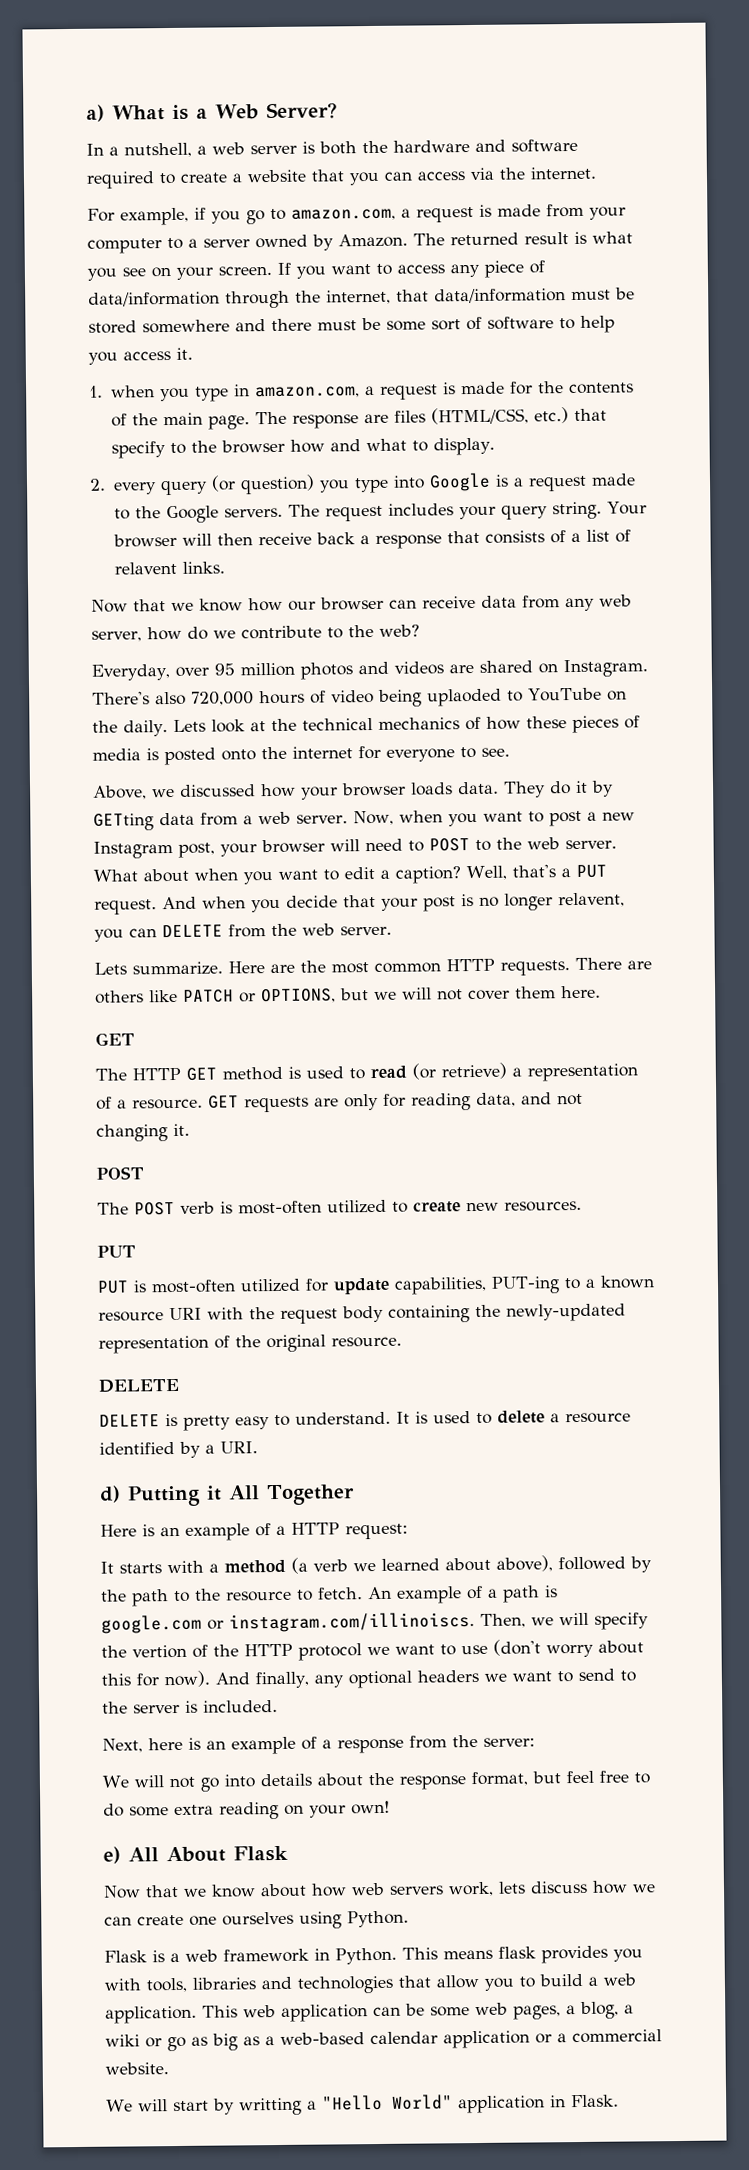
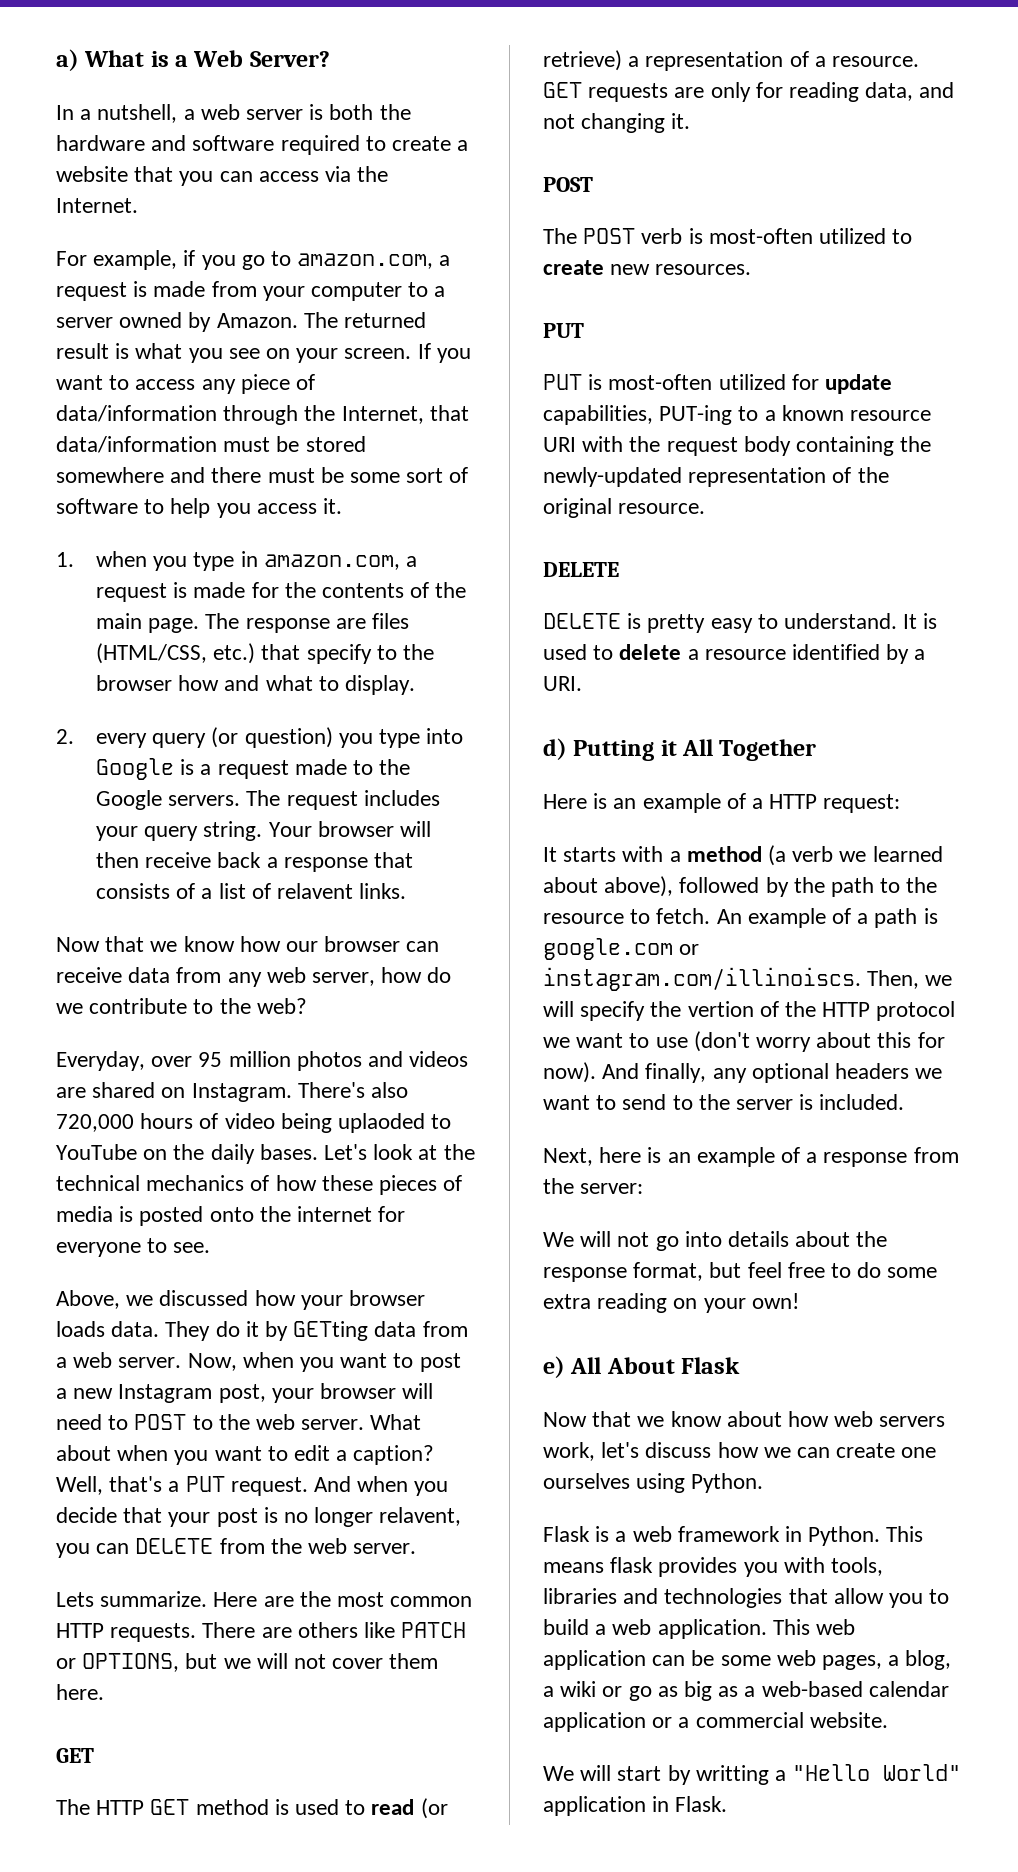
- In a nutshell, a web server is both the hardware and software required to create a website that you can access via the internet.
+ In a nutshell, a web server is both the hardware and software required to create a website that you can access via the Internet.
- If you want to access any piece of data/information through the internet, that data/information must be stored somewhere and there must be some sort of software to help you access it.
+ If you want to access any piece of data/information through the Internet, that data/information must be stored somewhere and there must be some sort of software to help you access it.
- There's also 720,000 hours of video being uplaoded to YouTube on the daily. Lets look at the technical mechanics of how these pieces of media is posted onto the internet for everyone to see.
+ There's also 720,000 hours of video being uplaoded to YouTube on the daily bases. Let's look at the technical mechanics of how these pieces of media is posted onto the internet for everyone to see.
- Now that we know about how web servers work, lets discuss how we can create one ourselves using Python.
+ Now that we know about how web servers work, let's discuss how we can create one ourselves using Python.

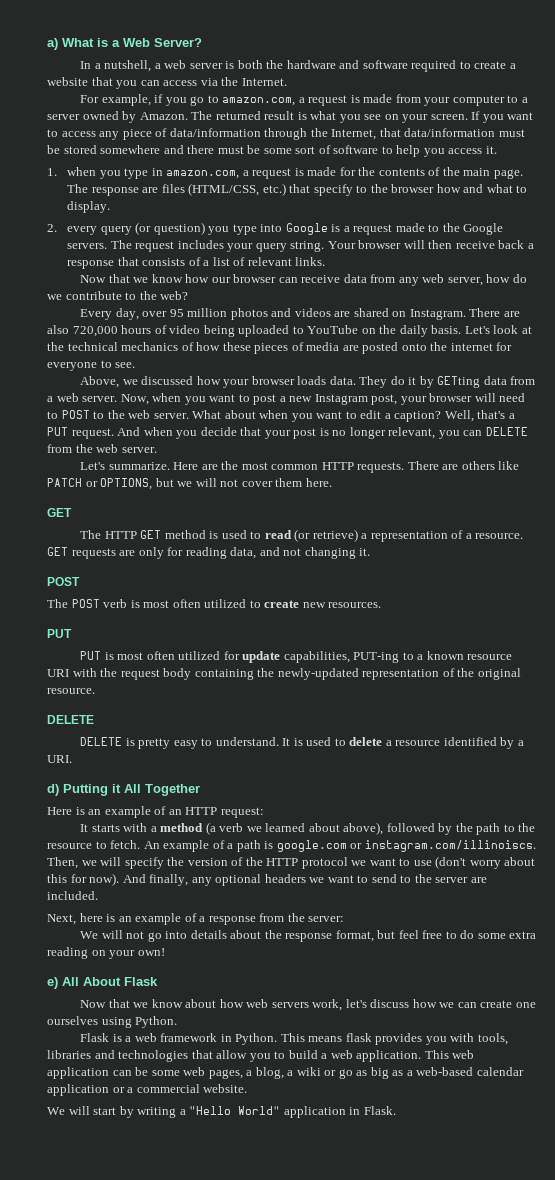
- Your browser will then receive back a response that consists of a list of relavent links.
+ Your browser will then receive back a response that consists of a list of relevant links.
- Everyday, over 95 million photos and videos are shared on Instagram.
+ Every day, over 95 million photos and videos are shared on Instagram.
- There's also 720,000 hours of video being uplaoded to YouTube on the daily bases.
+ There are also 720,000 hours of video being uploaded to YouTube on the daily basis.
- Let's look at the technical mechanics of how these pieces of media is posted onto the internet for everyone to see.
+ Let's look at the technical mechanics of how these pieces of media are posted onto the internet for everyone to see.
- And when you decide that your post is no longer relavent, you can DELETE from the web server.
+ And when you decide that your post is no longer relevant, you can DELETE from the web server.
- Lets summarize.
+ Let's summarize.
- The POST verb is most-often utilized to create new resources.
+ The POST verb is most often utilized to create new resources.
- PUT is most-often utilized for update capabilities, PUT-ing to a known resource URI with the request body containing the newly-updated representation of the original resource.
+ PUT is most often utilized for update capabilities, PUT-ing to a known resource URI with the request body containing the newly-updated representation of the original resource.
- Here is an example of a HTTP request:
+ Here is an example of an HTTP request:
- An example of a path is google.com or instagram.com/illinoiscs. Then, we will specify the vertion of the HTTP protocol we want to use (don't worry about this for now).
+ An example of a path is google.com or instagram.com/illinoiscs. Then, we will specify the version of the HTTP protocol we want to use (don't worry about this for now).
- And finally, any optional headers we want to send to the server is included.
+ And finally, any optional headers we want to send to the server are included.
- We will start by writting a "Hello World" application in Flask.
+ We will start by writing a "Hello World" application in Flask.

